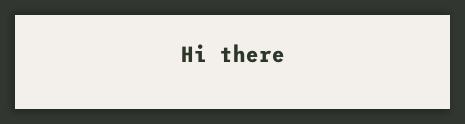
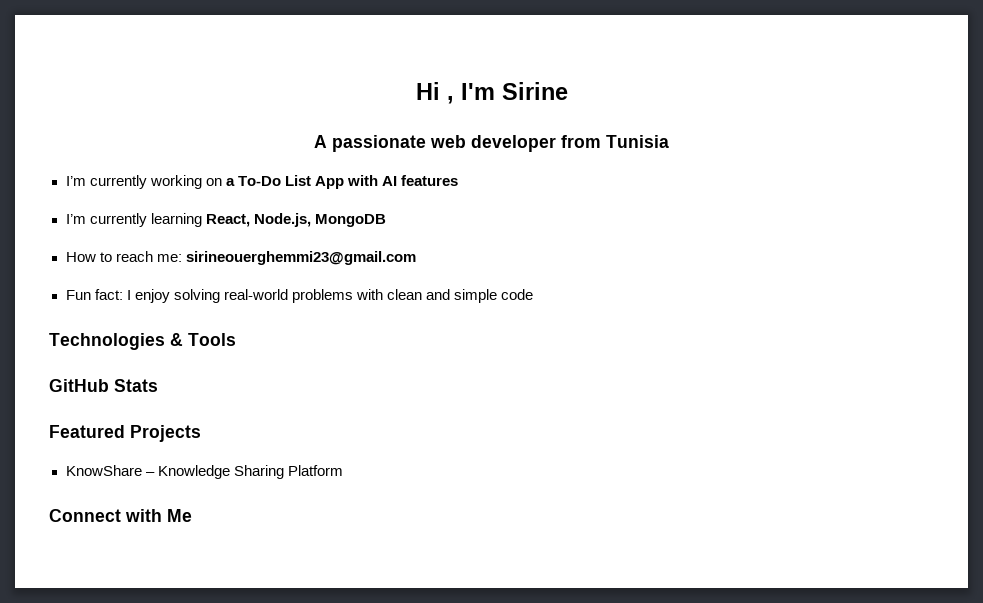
- Hi there
+ Hi , I'm Sirine
+ A passionate web developer from Tunisia
+ I’m currently working on a To-Do List App with AI features
+ I’m currently learning React, Node.js, MongoDB
+ How to reach me: sirineouerghemmi23@gmail.com
+ Fun fact: I enjoy solving real-world problems with clean and simple code
+ Technologies & Tools
+ GitHub Stats
+ Featured Projects
+ KnowShare – Knowledge Sharing Platform
+ Connect with Me

